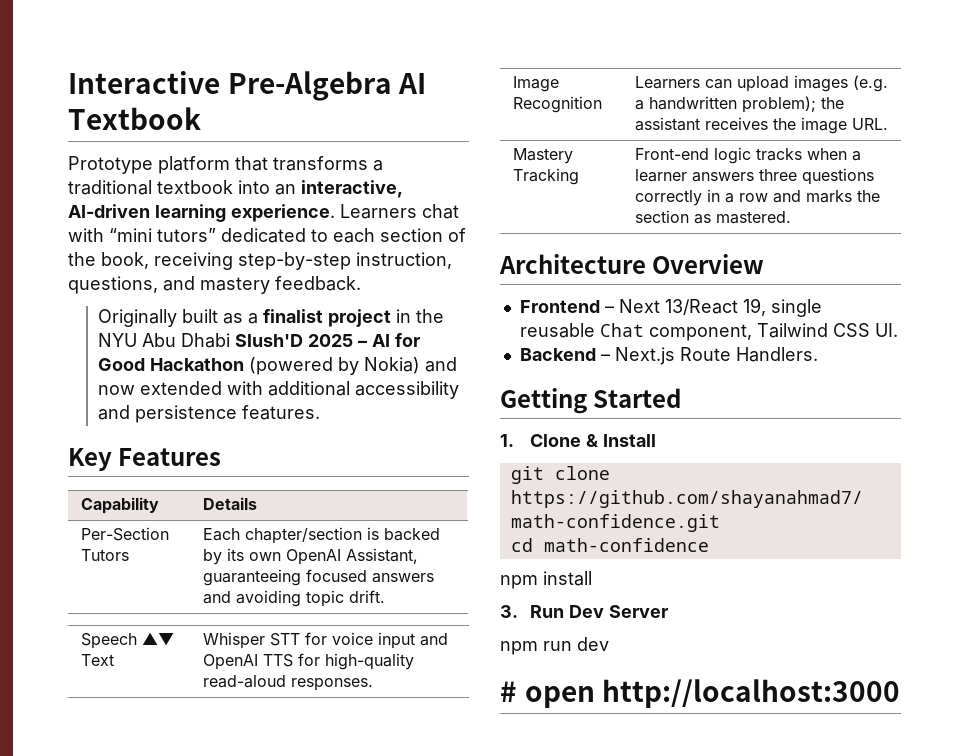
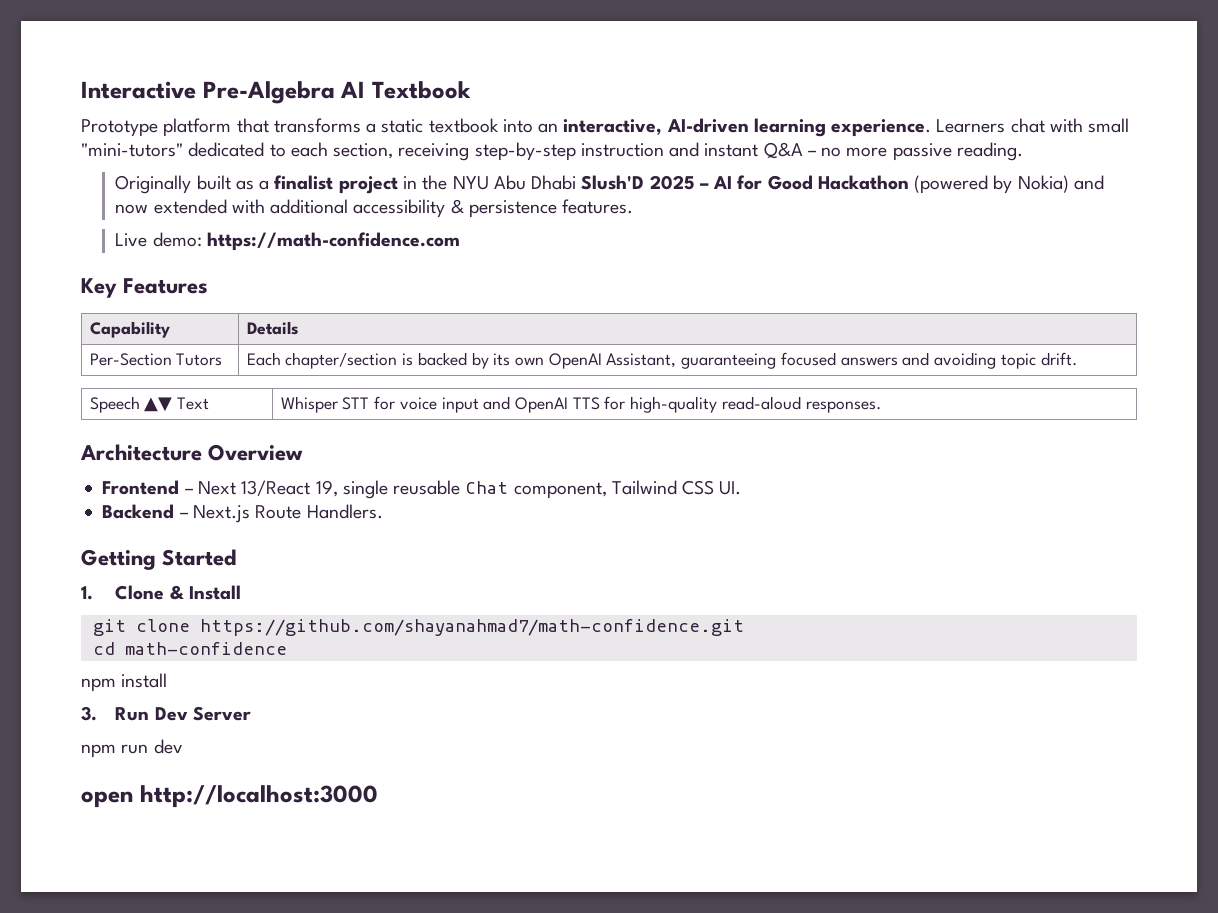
- Prototype platform that transforms a traditional textbook into an interactive, AI-driven learning experience.
+ Prototype platform that transforms a static textbook into an interactive, AI-driven learning experience.
- Learners chat with “mini tutors” dedicated to each section of the book, receiving step-by-step instruction, questions, and mastery feedback.
+ Learners chat with small "mini-tutors" dedicated to each section, receiving step-by-step instruction and instant Q&A – no more passive reading.
- Originally built as a finalist project in the NYU Abu Dhabi Slush'D 2025 – AI for Good Hackathon (powered by Nokia) and now extended with additional accessibility and persistence features.
+ Originally built as a finalist project in the NYU Abu Dhabi Slush'D 2025 – AI for Good Hackathon (powered by Nokia) and now extended with additional accessibility & persistence features.
+ Live demo: https://math-confidence.com
- Image Recognition | Learners can upload images (e.g. a handwritten problem); the assistant receives the image URL.
- Mastery Tracking | Front-end logic tracks when a learner answers three questions correctly in a row and marks the section as mastered.
- # open http://localhost:3000
+ open http://localhost:3000

